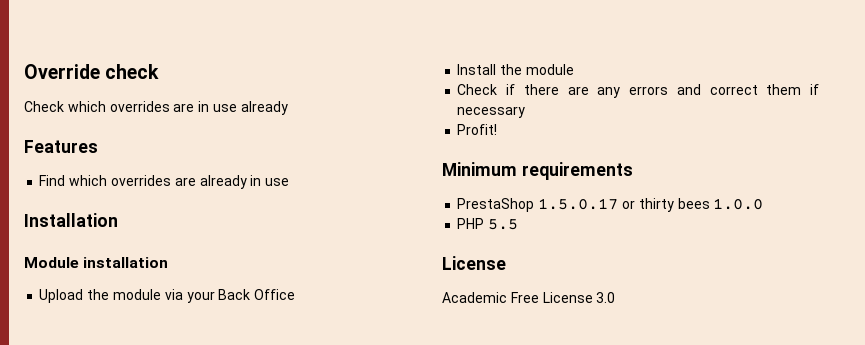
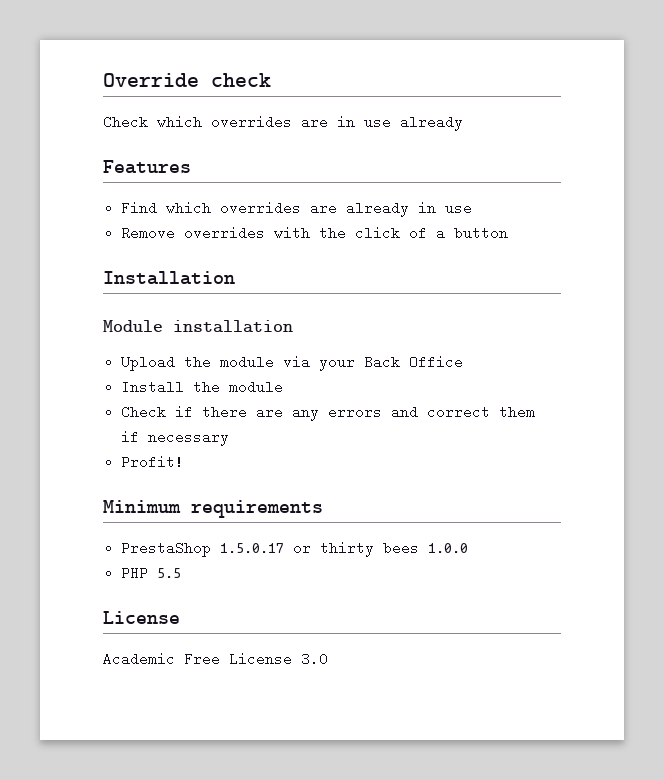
+ Remove overrides with the click of a button

